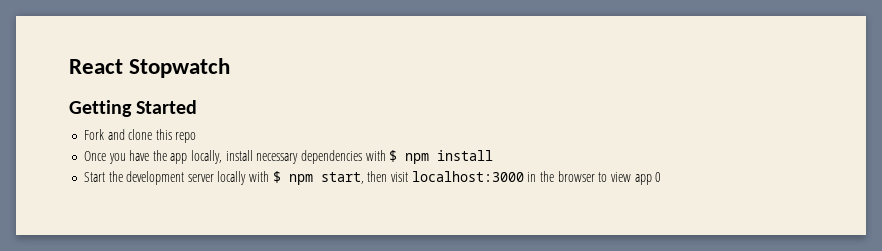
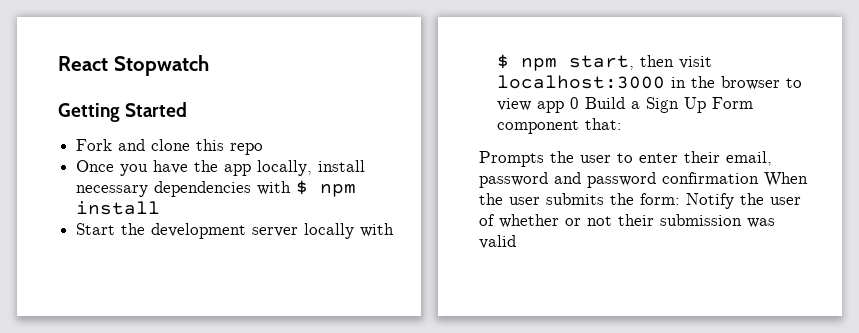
- Start the development server locally with $ npm start, then visit localhost:3000 in the browser to view app 0
+ Start the development server locally with $ npm start, then visit localhost:3000 in the browser to view app 0 Build a Sign Up Form component that:
+ Prompts the user to enter their email, password and password confirmation When the user submits the form: Notify the user of whether or not their submission was valid

